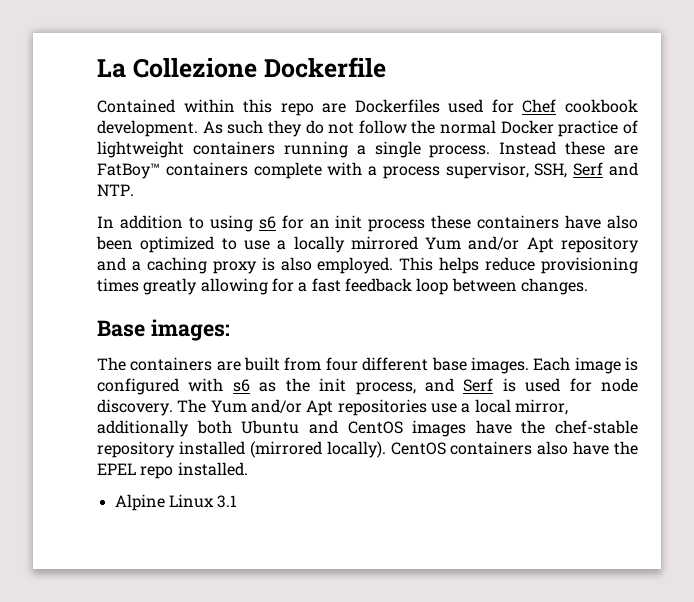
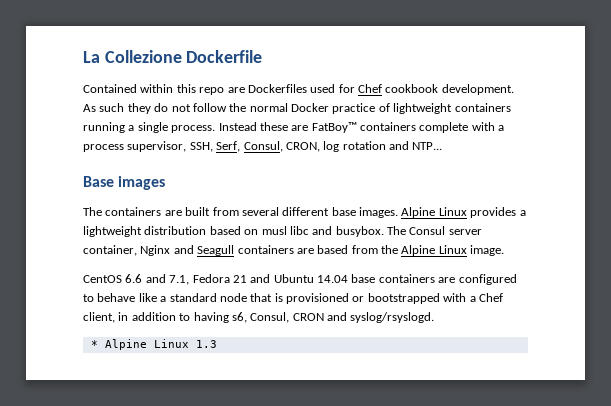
- Instead these are FatBoy™ containers complete with a process supervisor, SSH, Serf and NTP.
- In addition to using s6 for an init process these containers have also been optimized to use a locally mirrored Yum and/or Apt repository and a caching proxy is also employed. This helps reduce provisioning times greatly allowing for a fast feedback loop between changes.
+ Instead these are FatBoy™ containers complete with a process supervisor, SSH, Serf, Consul, CRON, log rotation and NTP...
- Base images:
+ Base images
- The containers are built from four different base images.
+ The containers are built from several different base images.
- Each image is configured with s6 as the init process, and Serf is used for node discovery. The Yum and/or Apt repositories use a local mirror, additionally both Ubuntu and CentOS images have the chef-stable repository installed (mirrored locally). CentOS containers also have the EPEL repo installed.
- Alpine Linux 3.1
+ Alpine Linux provides a lightweight distribution based on musl libc and busybox. The Consul server container, Nginx and Seagull containers are based from the Alpine Linux image.
+ CentOS 6.6 and 7.1, Fedora 21 and Ubuntu 14.04 base containers are configured to behave like a standard node that is provisioned or bootstrapped with a Chef client, in addition to having s6, Consul, CRON and syslog/rsyslogd.
+ * Alpine Linux 1.3

